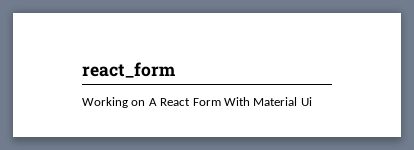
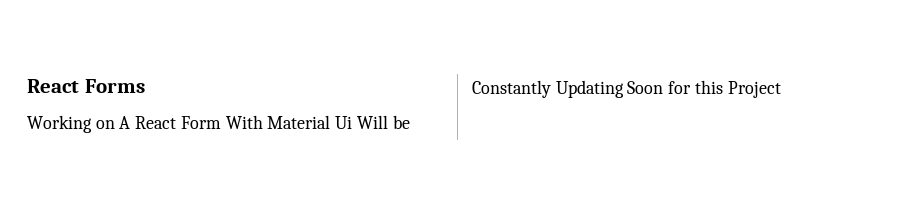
- react_form
+ React Forms
- Working on A React Form With Material Ui
+ Working on A React Form With Material Ui Will be Constantly Updating Soon for this Project

